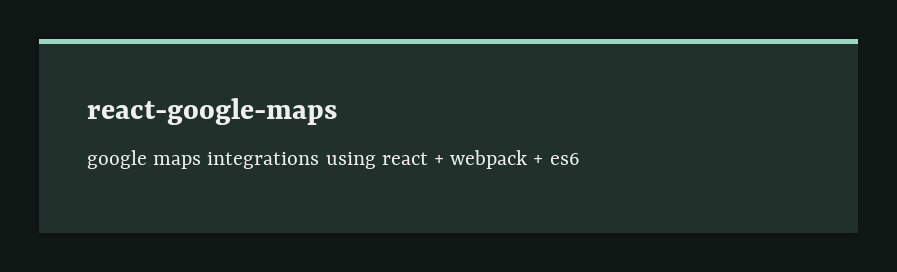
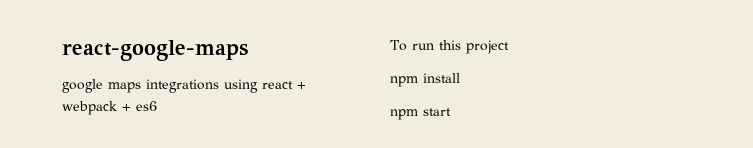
+ To run this project
+ npm install
+ npm start

